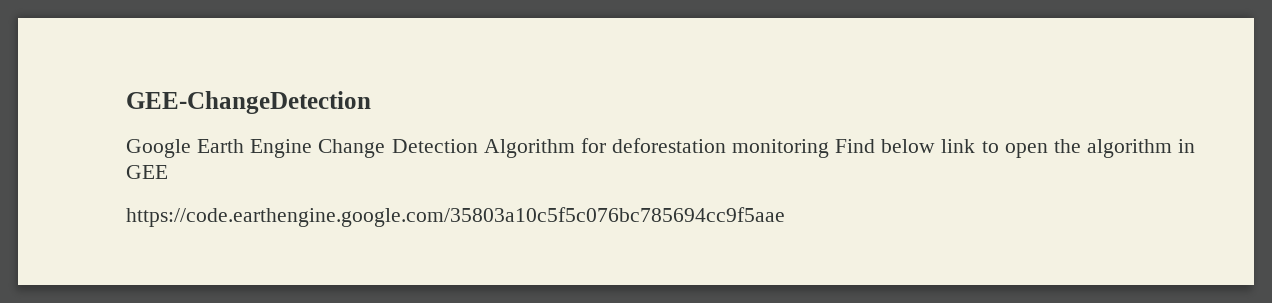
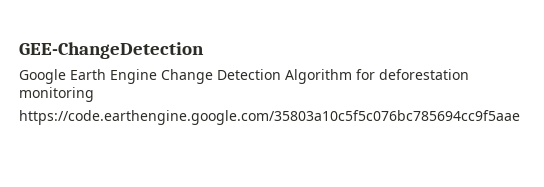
- Google Earth Engine Change Detection Algorithm for deforestation monitoring Find below link to open the algorithm in GEE
+ Google Earth Engine Change Detection Algorithm for deforestation monitoring

